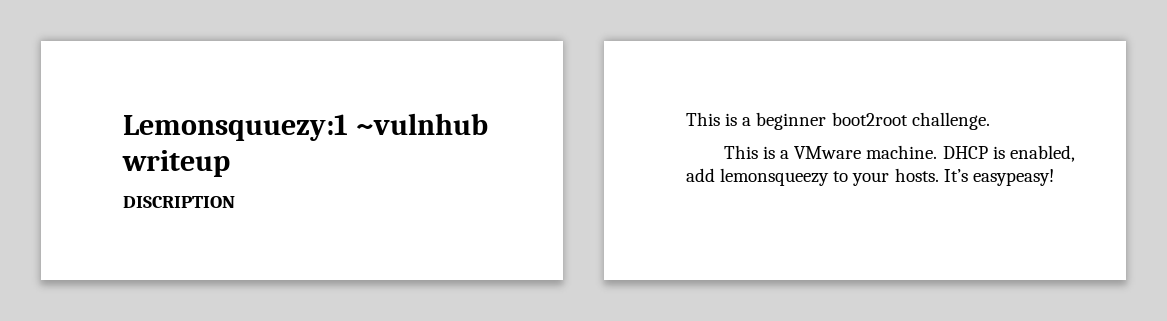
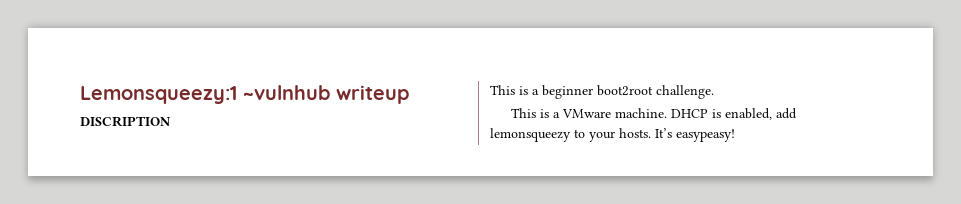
- Lemonsquuezy:1 ~vulnhub writeup
+ Lemonsqueezy:1 ~vulnhub writeup

